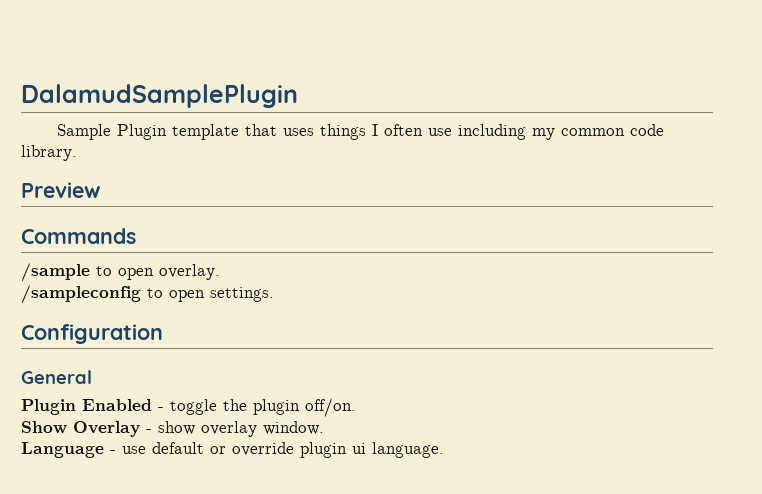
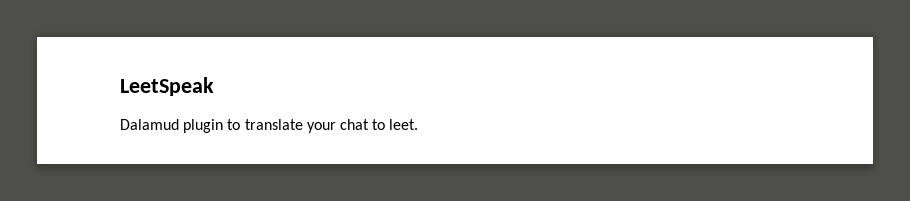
- DalamudSamplePlugin
- Sample Plugin template that uses things I often use including my common code library.
- Preview
- Commands
- /sample to open overlay.
- /sampleconfig to open settings.
- Configuration
- General
- Plugin Enabled - toggle the plugin off/on.
- Show Overlay - show overlay window.
- Language - use default or override plugin ui language.
+ LeetSpeak
+ Dalamud plugin to translate your chat to leet.

